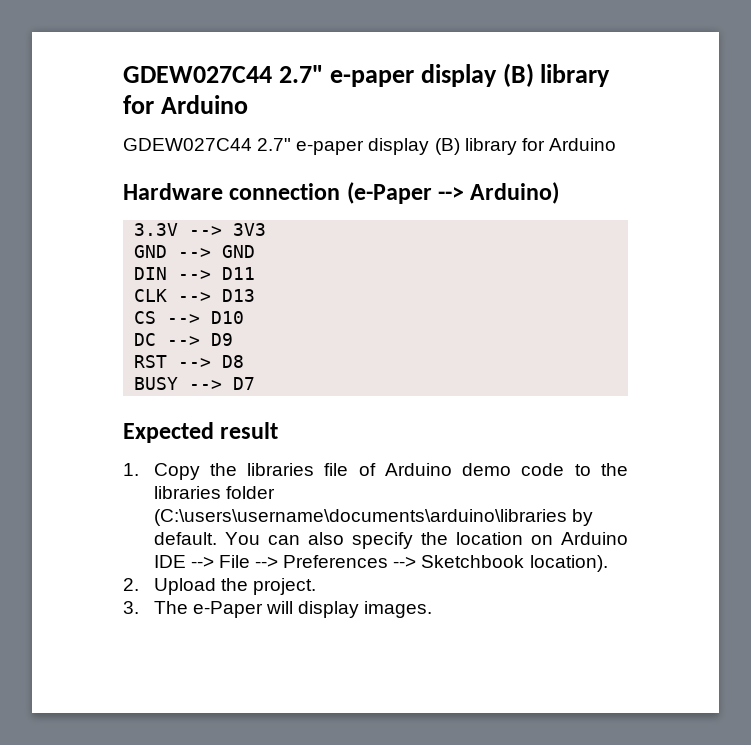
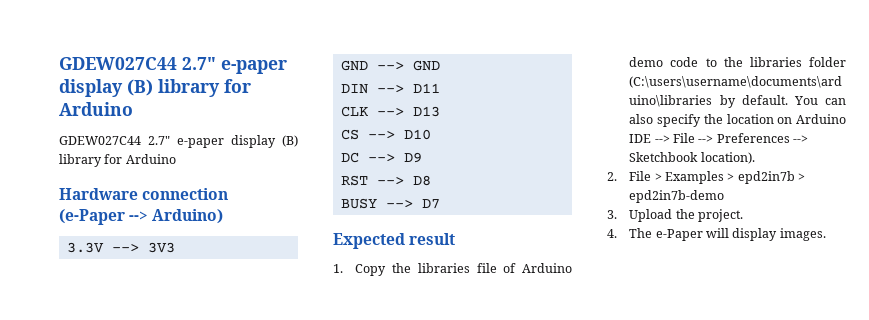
- 2. Upload the project.
+ 2. File > Examples > epd2in7b > epd2in7b-demo
+ 3. Upload the project.
- 3. The e-Paper will display images.
+ 4. The e-Paper will display images.

